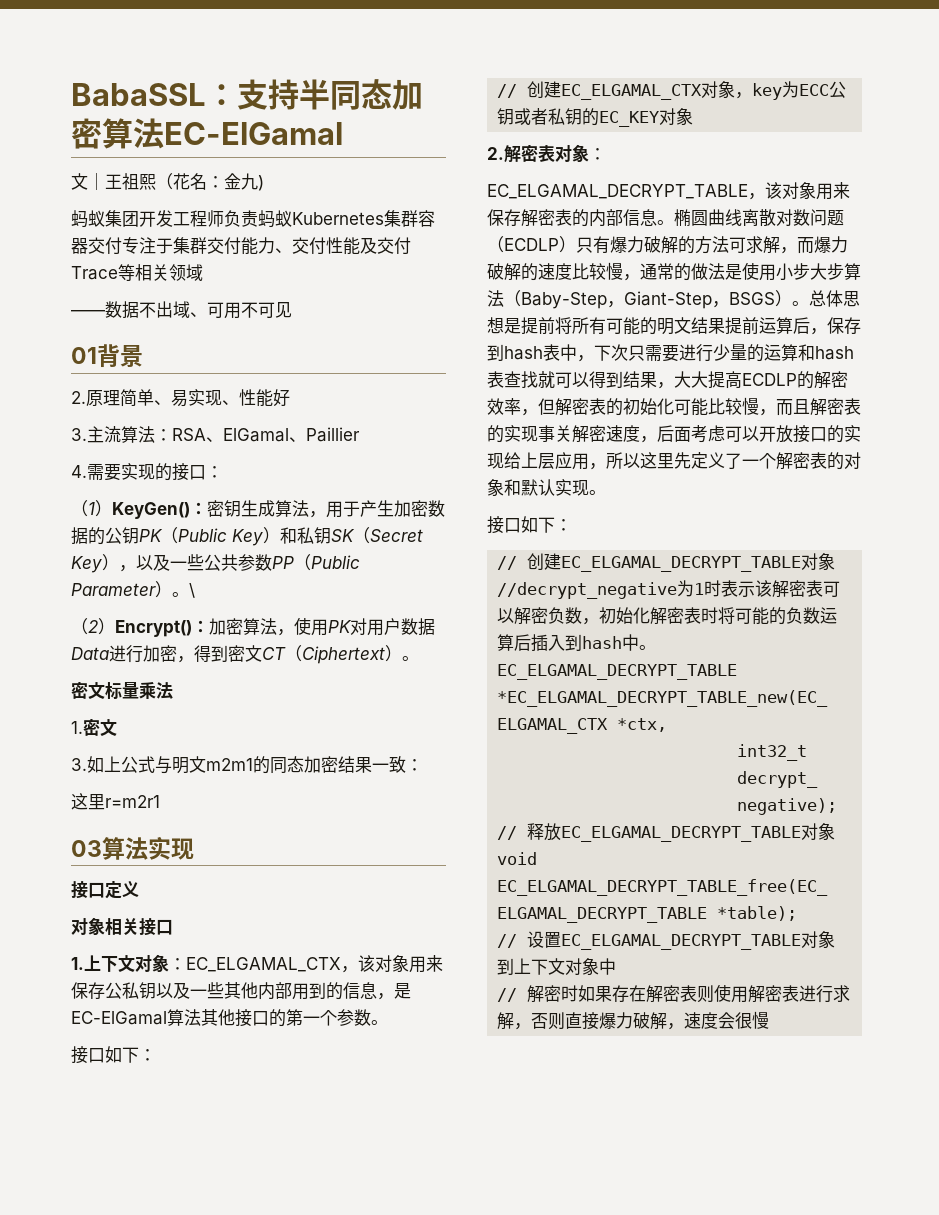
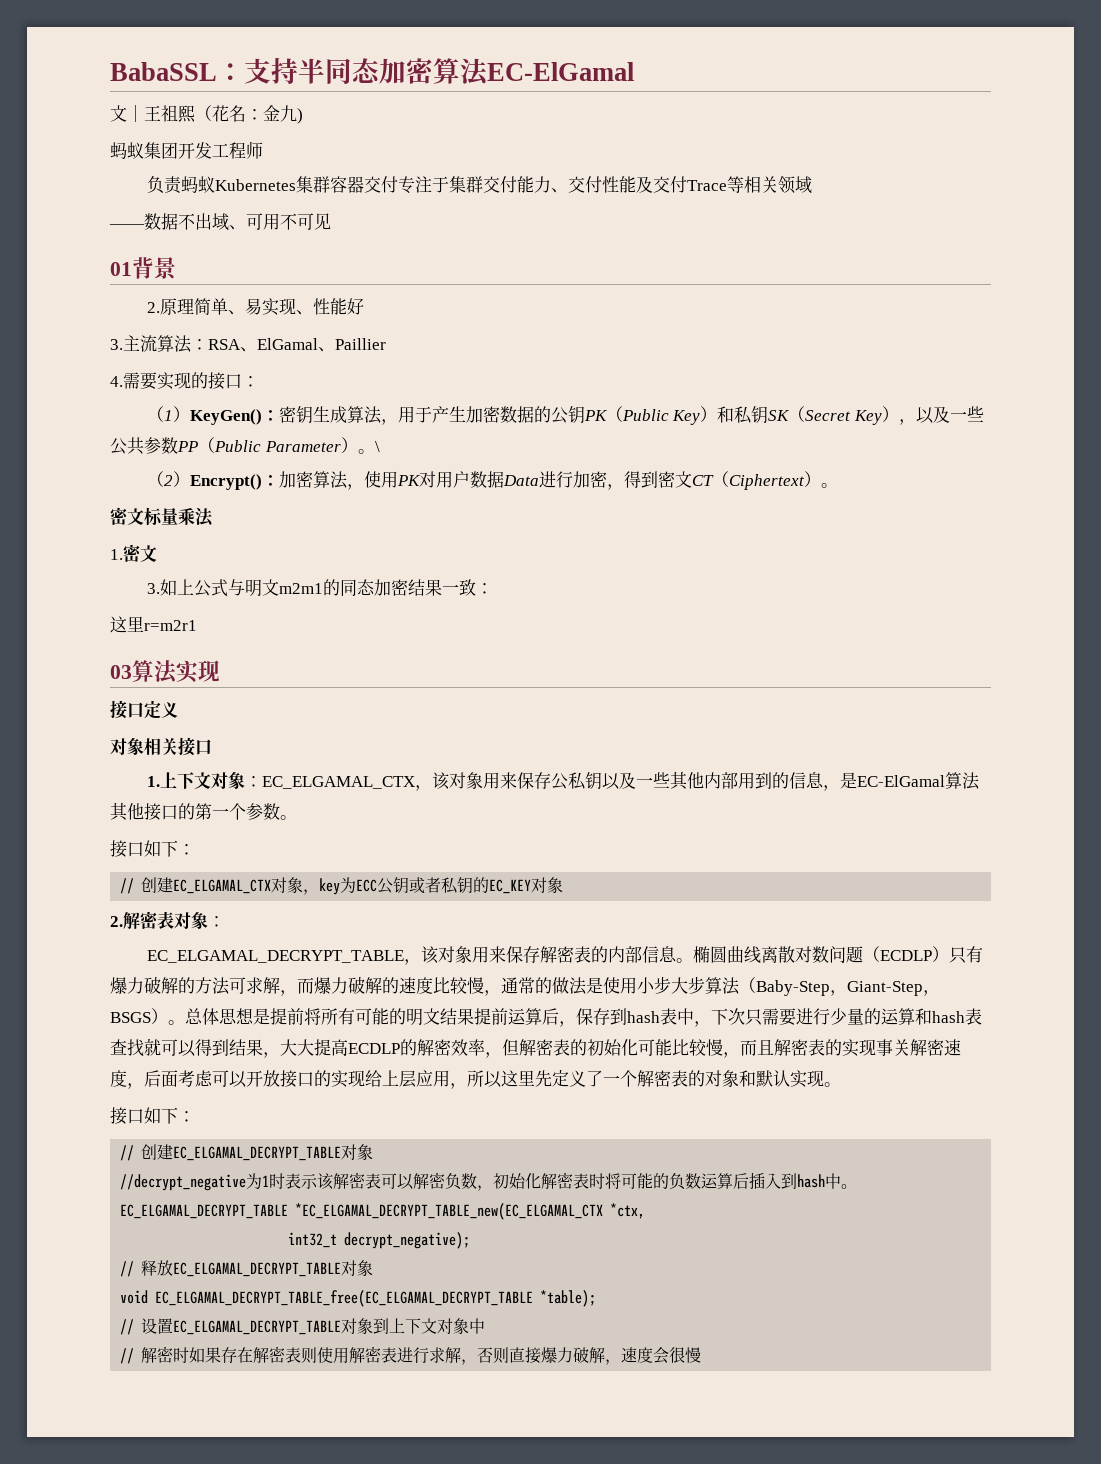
- 蚂蚁集团开发工程师负责蚂蚁Kubernetes集群容器交付专注于集群交付能力、交付性能及交付Trace等相关领域
+ 蚂蚁集团开发工程师
+ 负责蚂蚁Kubernetes集群容器交付专注于集群交付能力、交付性能及交付Trace等相关领域

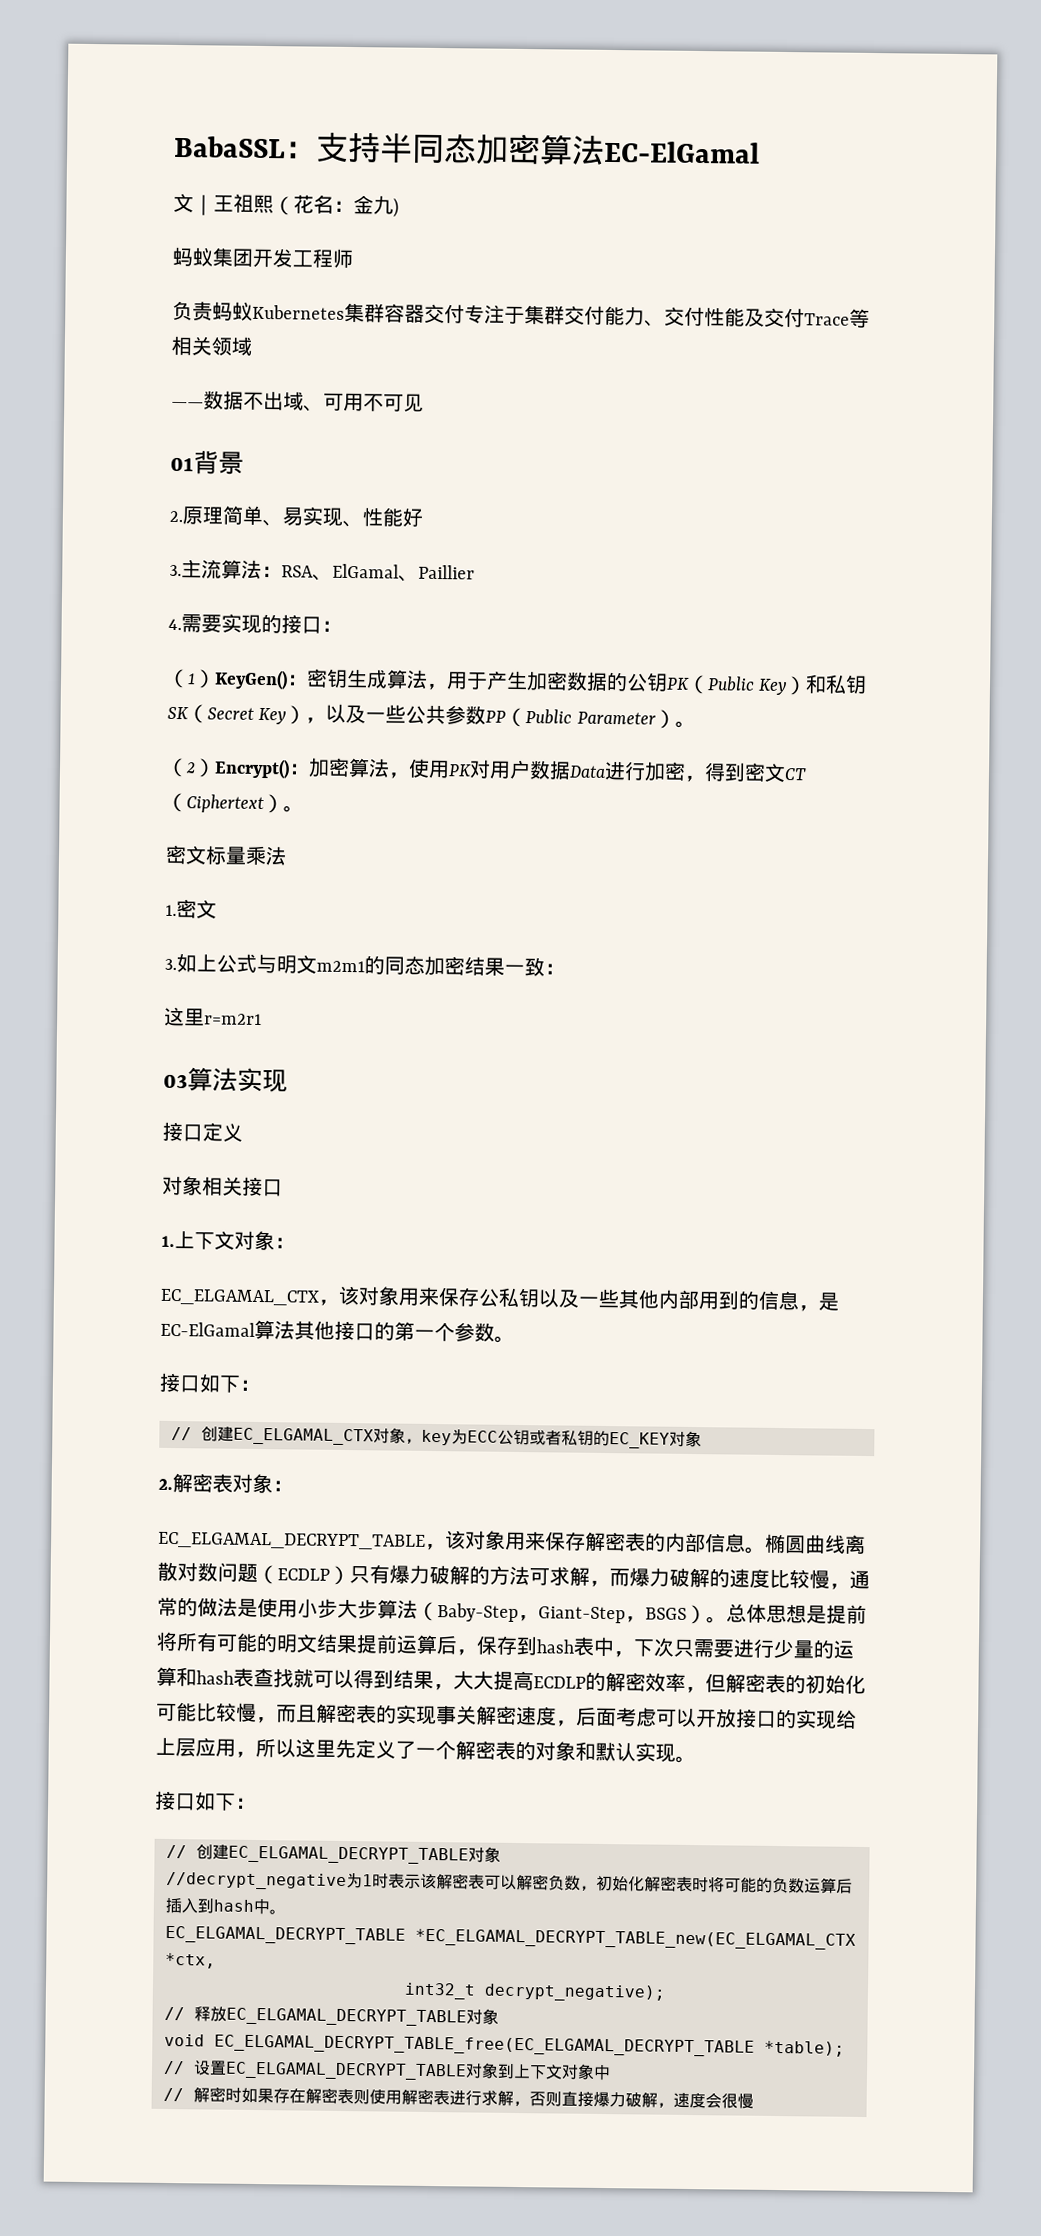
- \
- 1.上下文对象：EC_ELGAMAL_CTX，该对象用来保存公私钥以及一些其他内部用到的信息，是EC-ElGamal算法其他接口的第一个参数。
+ 1.上下文对象：
+ EC_ELGAMAL_CTX，该对象用来保存公私钥以及一些其他内部用到的信息，是EC-ElGamal算法其他接口的第一个参数。

